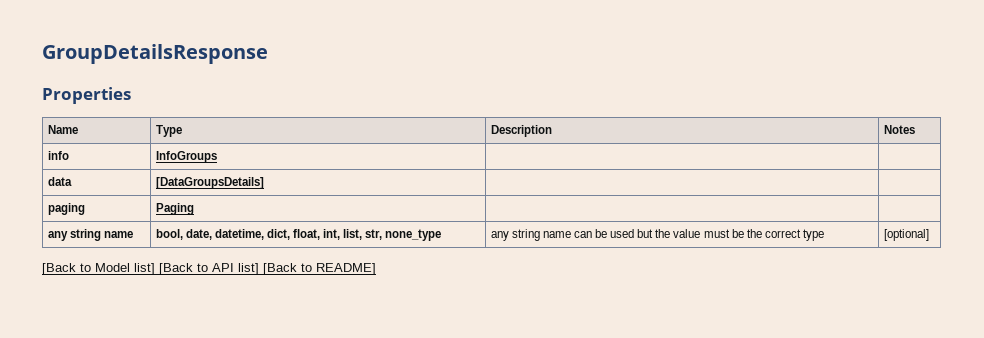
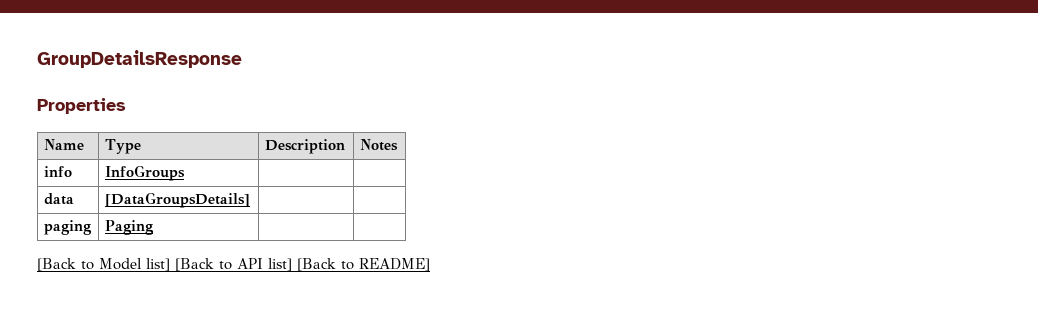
- any string name | bool, date, datetime, dict, float, int, list, str, none_type | any string name can be used but the value must be the correct type | [optional]

